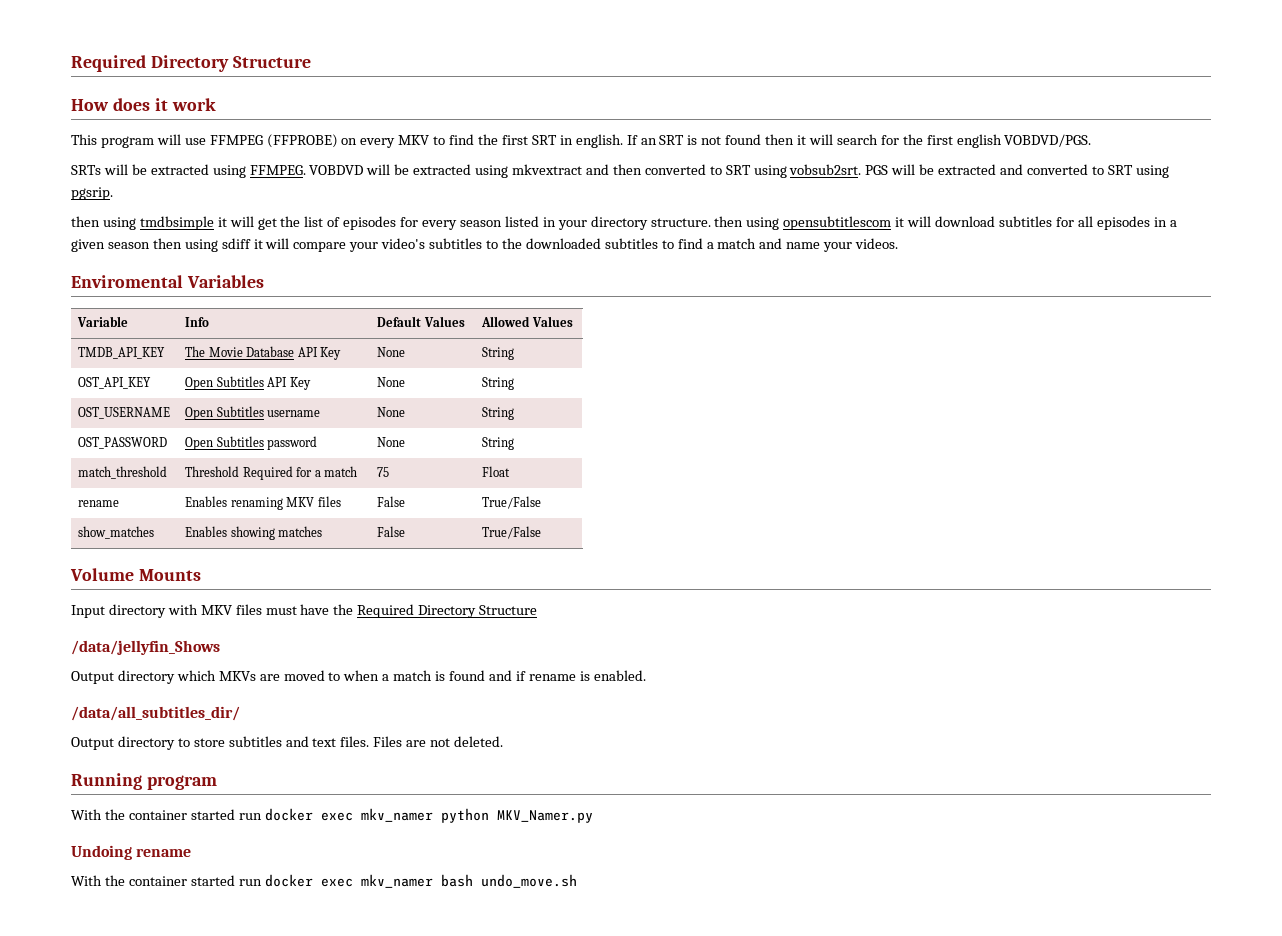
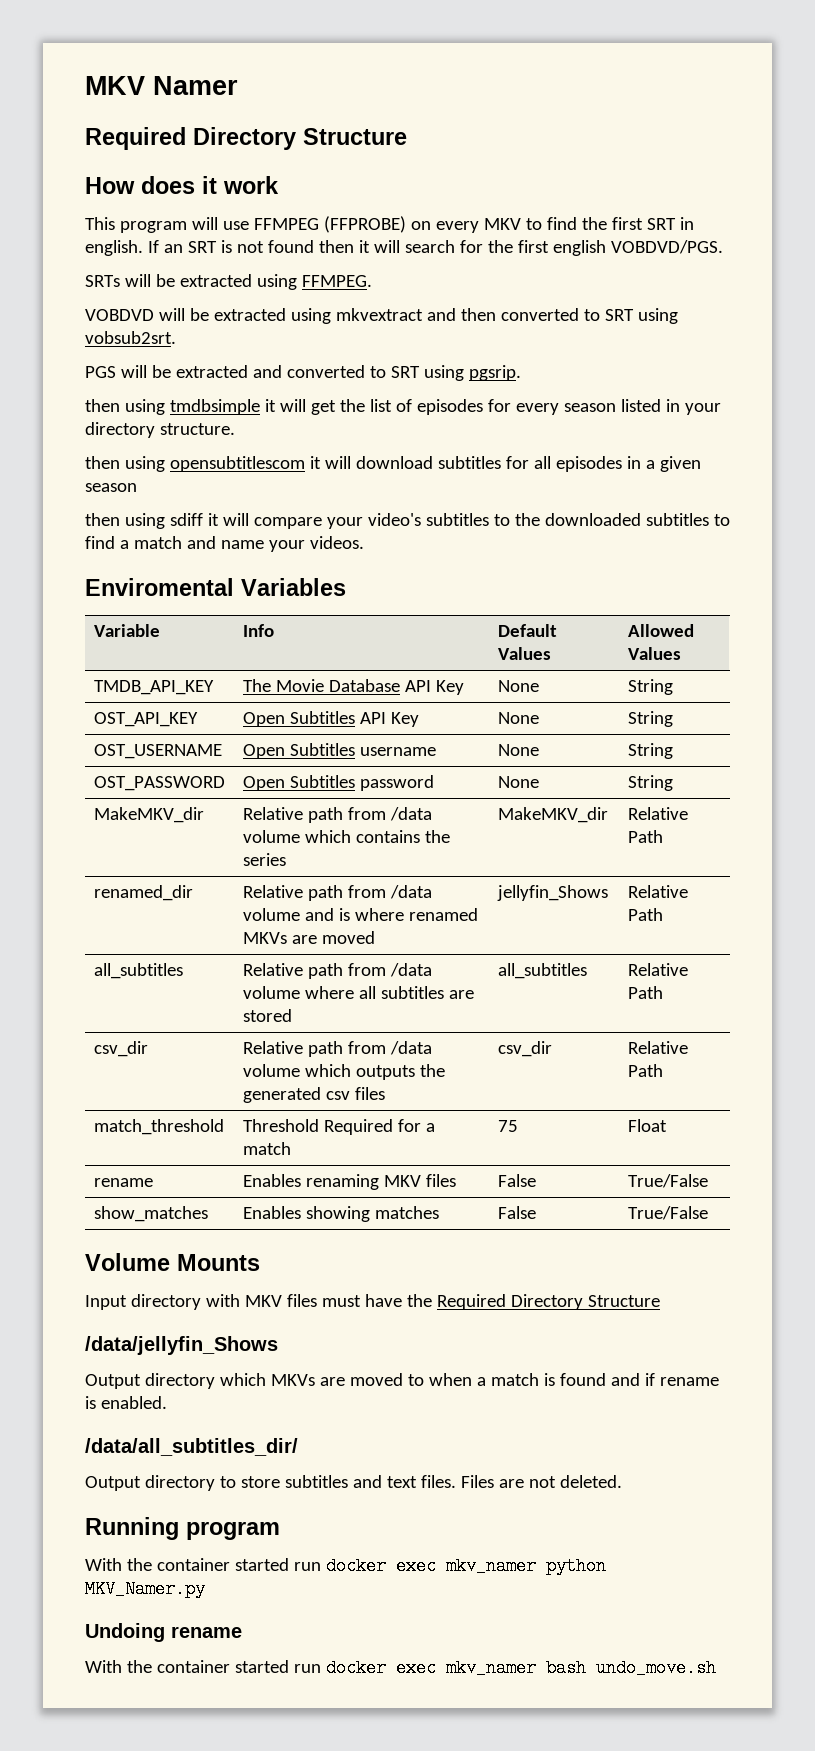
+ MKV Namer
- SRTs will be extracted using FFMPEG. VOBDVD will be extracted using mkvextract and then converted to SRT using vobsub2srt. PGS will be extracted and converted to SRT using pgsrip.
+ SRTs will be extracted using FFMPEG.
+ VOBDVD will be extracted using mkvextract and then converted to SRT using vobsub2srt.
+ PGS will be extracted and converted to SRT using pgsrip.
- then using tmdbsimple it will get the list of episodes for every season listed in your directory structure. then using opensubtitlescom it will download subtitles for all episodes in a given season then using sdiff it will compare your video's subtitles to the downloaded subtitles to find a match and name your videos.
+ then using tmdbsimple it will get the list of episodes for every season listed in your directory structure.
+ then using opensubtitlescom it will download subtitles for all episodes in a given season
+ then using sdiff it will compare your video's subtitles to the downloaded subtitles to find a match and name your videos.
+ MakeMKV_dir | Relative path from /data volume which contains the series | MakeMKV_dir | Relative Path
+ renamed_dir | Relative path from /data volume and is where renamed MKVs are moved | jellyfin_Shows | Relative Path
+ all_subtitles | Relative path from /data volume where all subtitles are stored | all_subtitles | Relative Path
+ csv_dir | Relative path from /data volume which outputs the generated csv files | csv_dir | Relative Path

